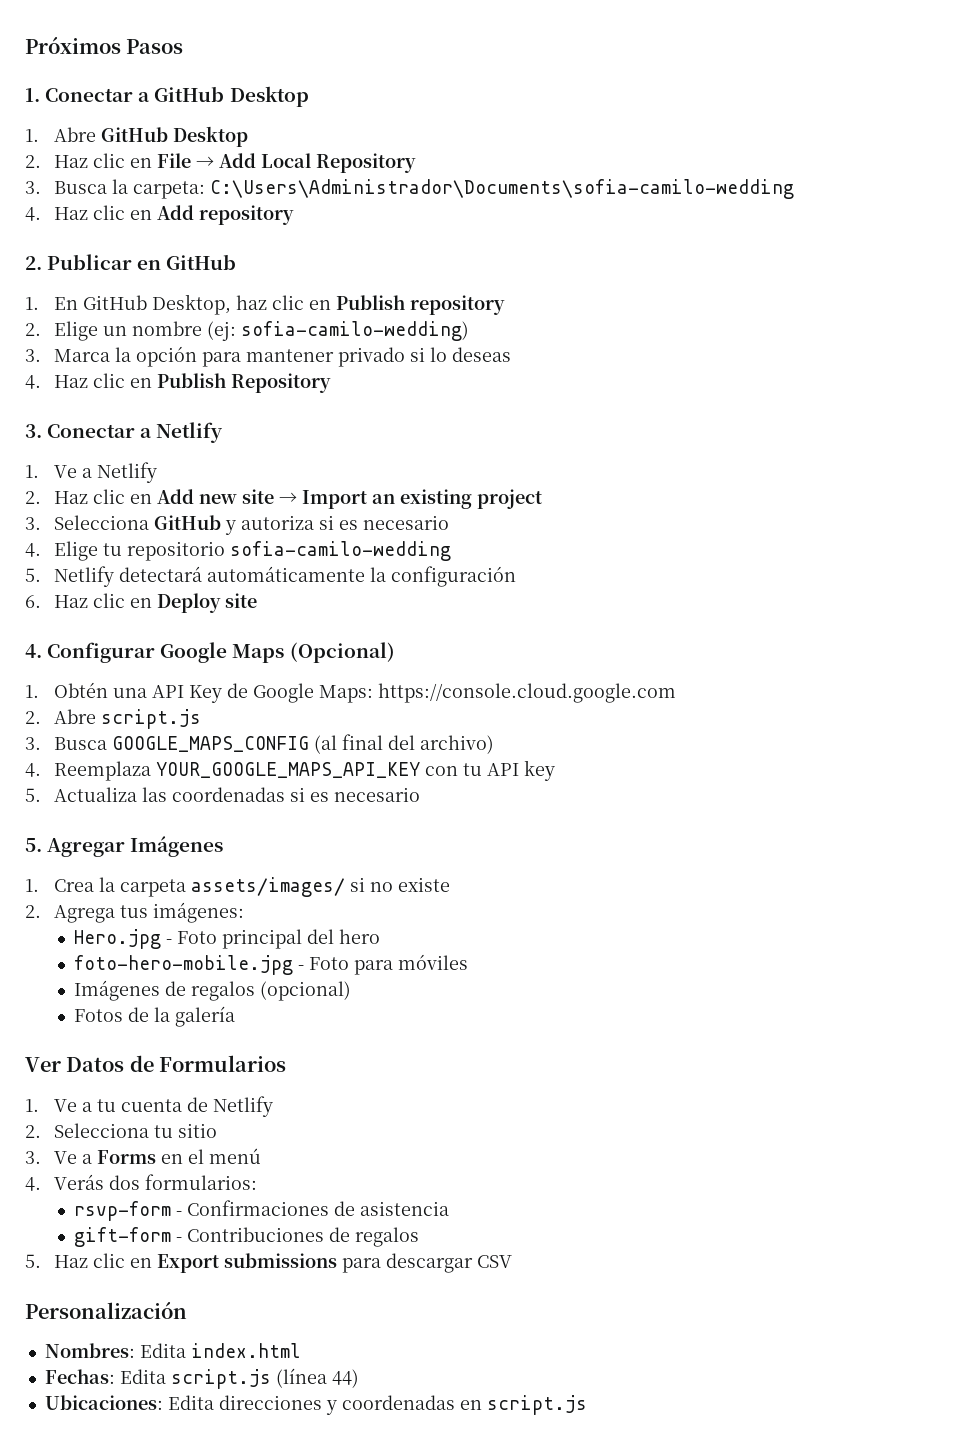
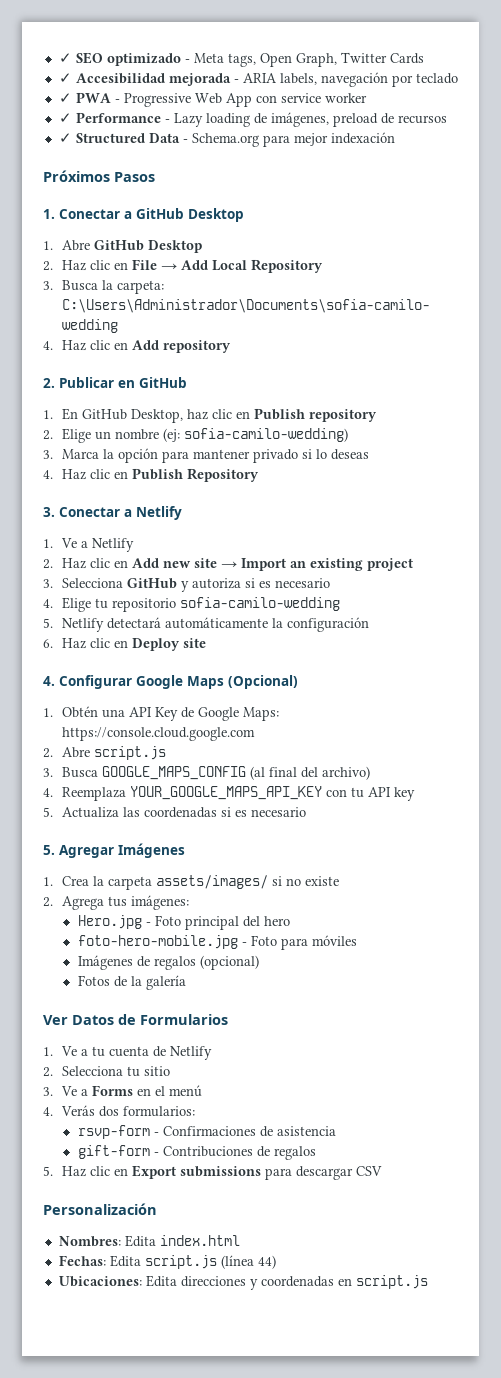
+ ✓ SEO optimizado - Meta tags, Open Graph, Twitter Cards
+ ✓ Accesibilidad mejorada - ARIA labels, navegación por teclado
+ ✓ PWA - Progressive Web App con service worker
+ ✓ Performance - Lazy loading de imágenes, preload de recursos
+ ✓ Structured Data - Schema.org para mejor indexación

